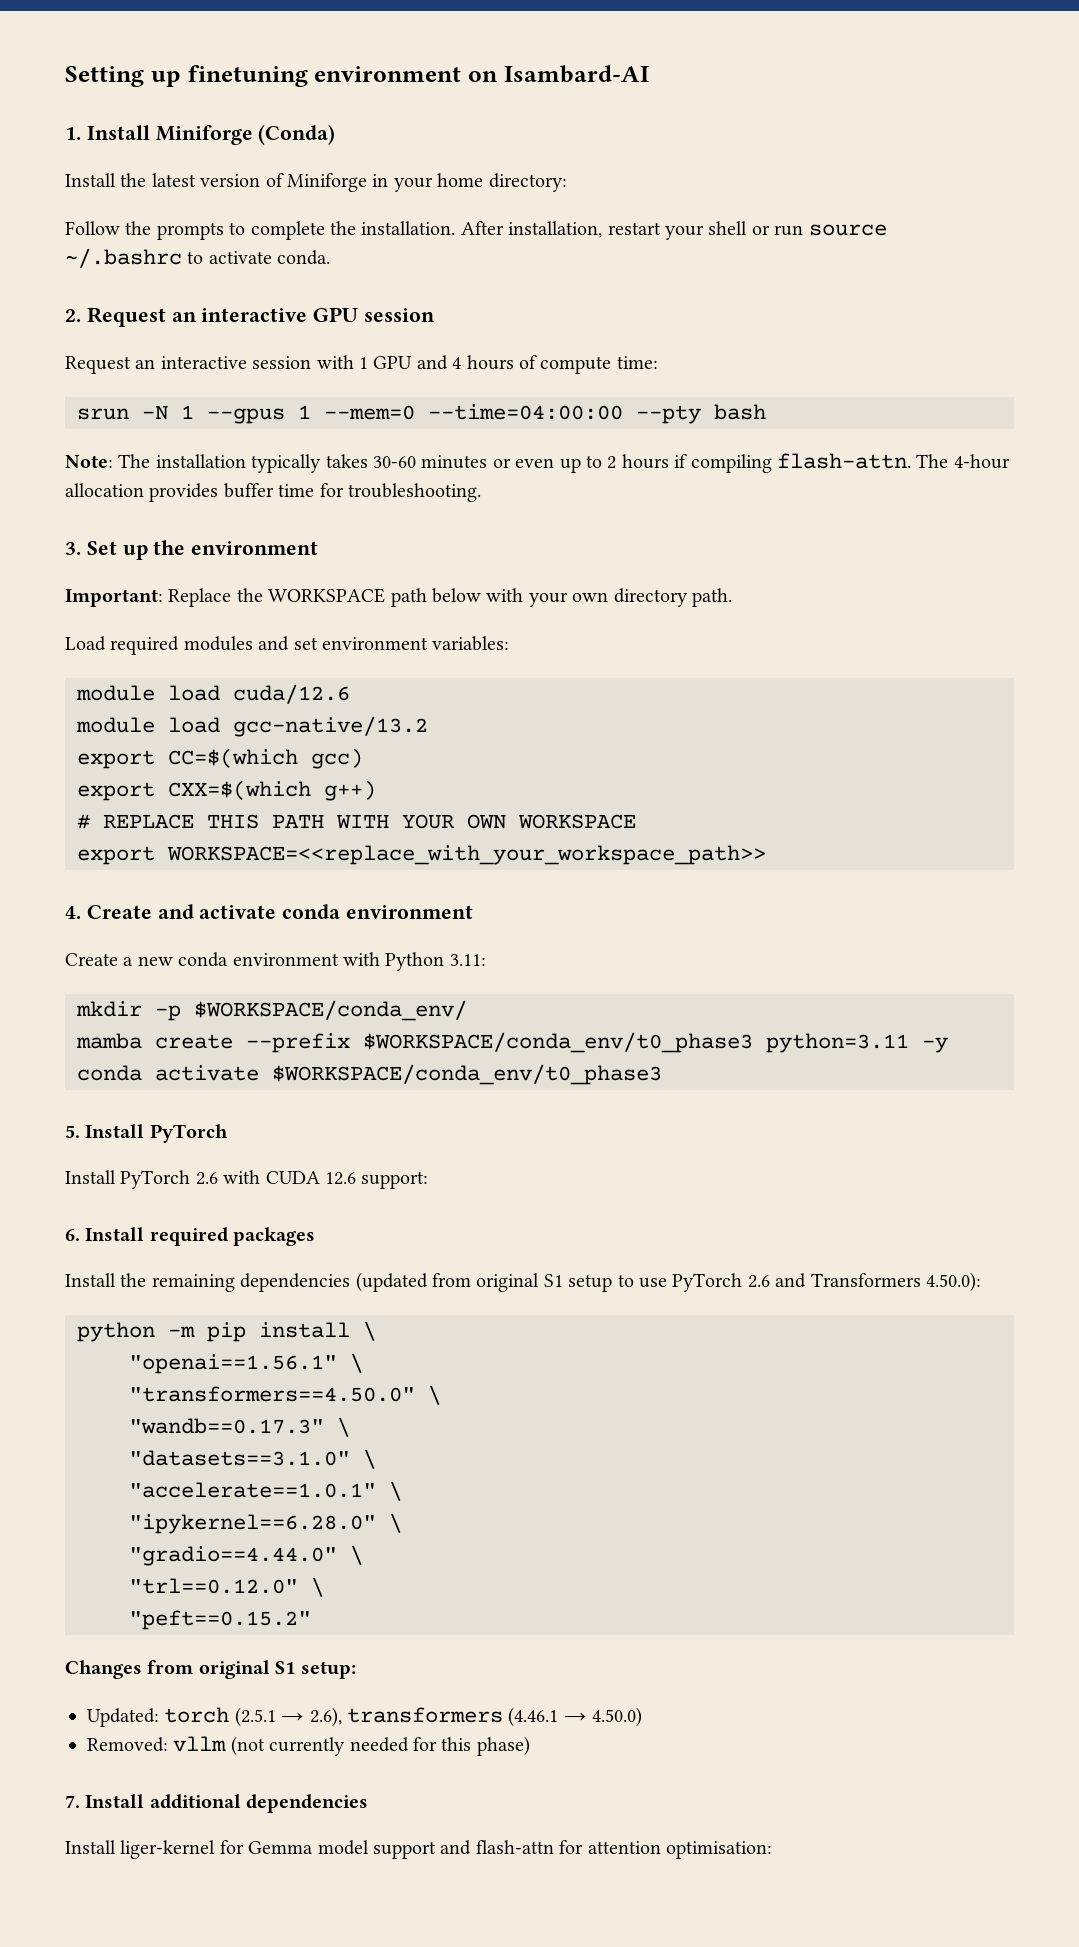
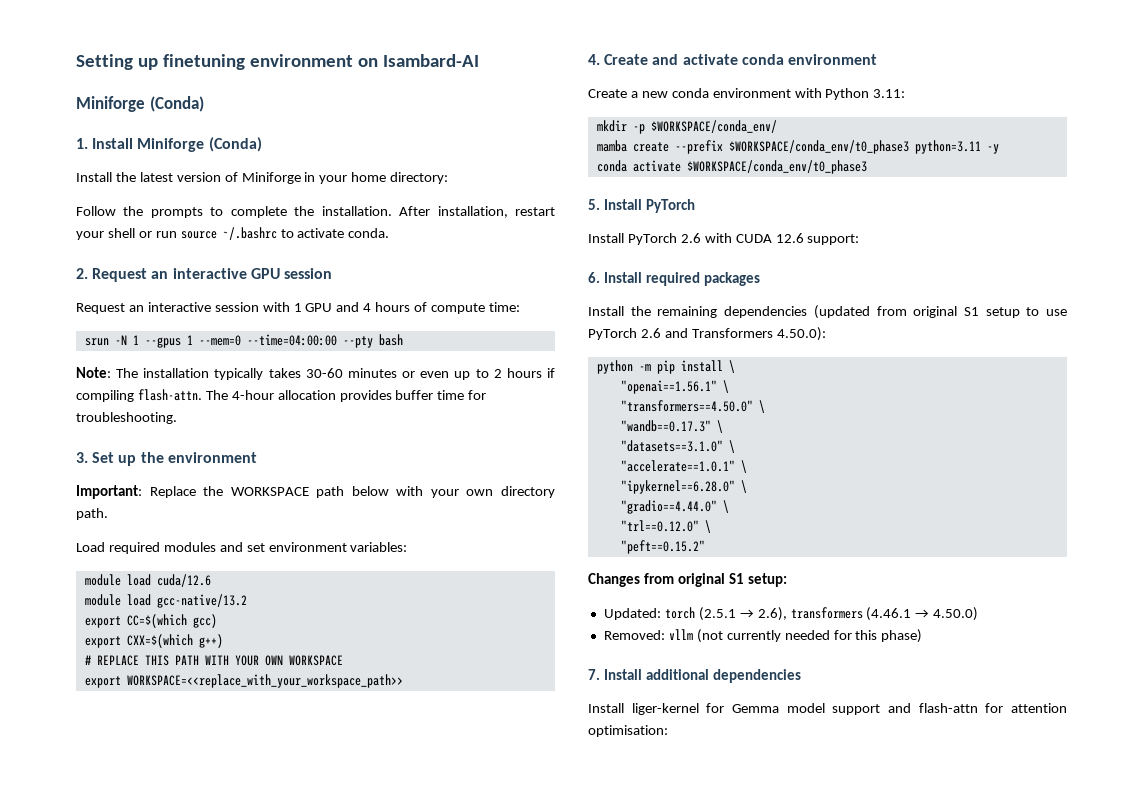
  Setting up finetuning environment on Isambard-AI
+ Miniforge (Conda)

